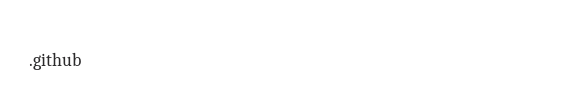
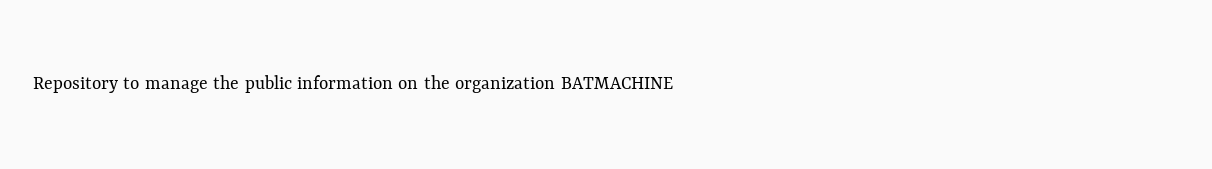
- .github
+ Repository to manage the public information on the organization BATMACHINE

